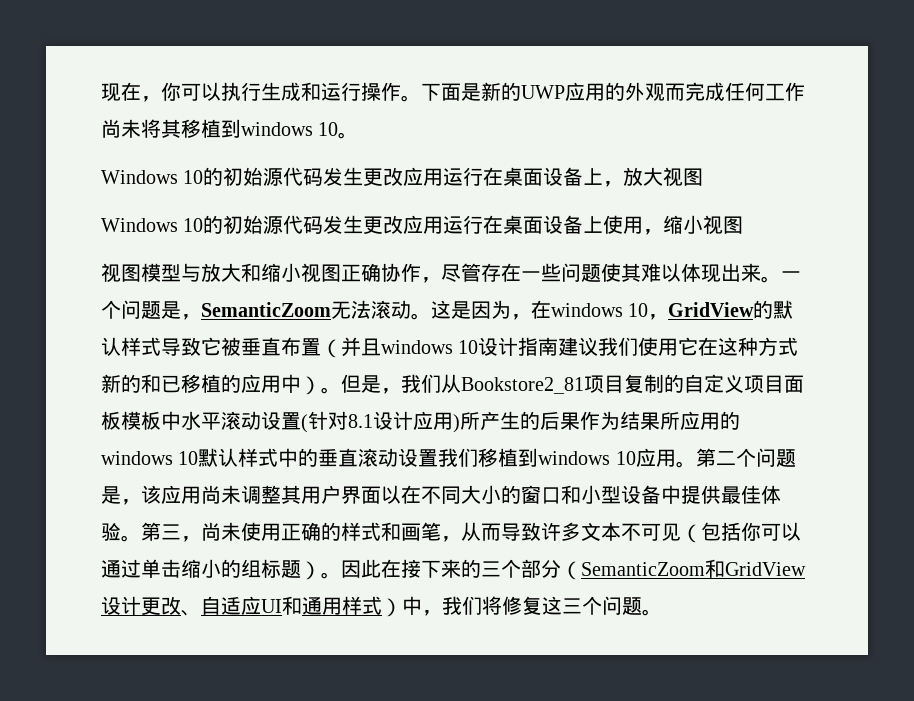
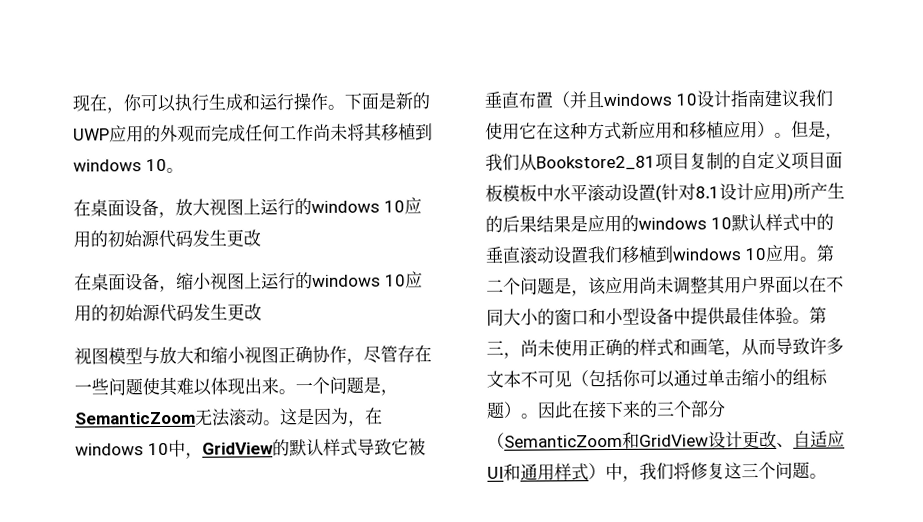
- Windows 10的初始源代码发生更改应用运行在桌面设备上，放大视图
- Windows 10的初始源代码发生更改应用运行在桌面设备上使用，缩小视图
+ 在桌面设备，放大视图上运行的windows 10应用的初始源代码发生更改
+ 在桌面设备，缩小视图上运行的windows 10应用的初始源代码发生更改
- 这是因为，在windows 10，GridView的默认样式导致它被垂直布置（并且windows 10设计指南建议我们使用它在这种方式新的和已移植的应用中）。
+ 这是因为，在windows 10中，GridView的默认样式导致它被垂直布置（并且windows 10设计指南建议我们使用它在这种方式新应用和移植应用）。
- 但是，我们从Bookstore2_81项目复制的自定义项目面板模板中水平滚动设置(针对8.1设计应用)所产生的后果作为结果所应用的windows 10默认样式中的垂直滚动设置我们移植到windows 10应用。
+ 但是，我们从Bookstore2_81项目复制的自定义项目面板模板中水平滚动设置(针对8.1设计应用)所产生的后果结果是应用的windows 10默认样式中的垂直滚动设置我们移植到windows 10应用。

